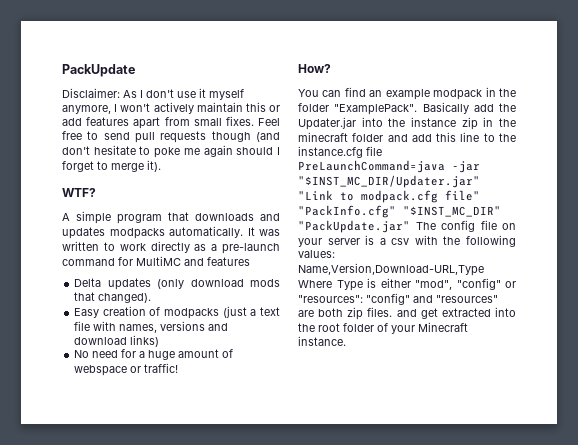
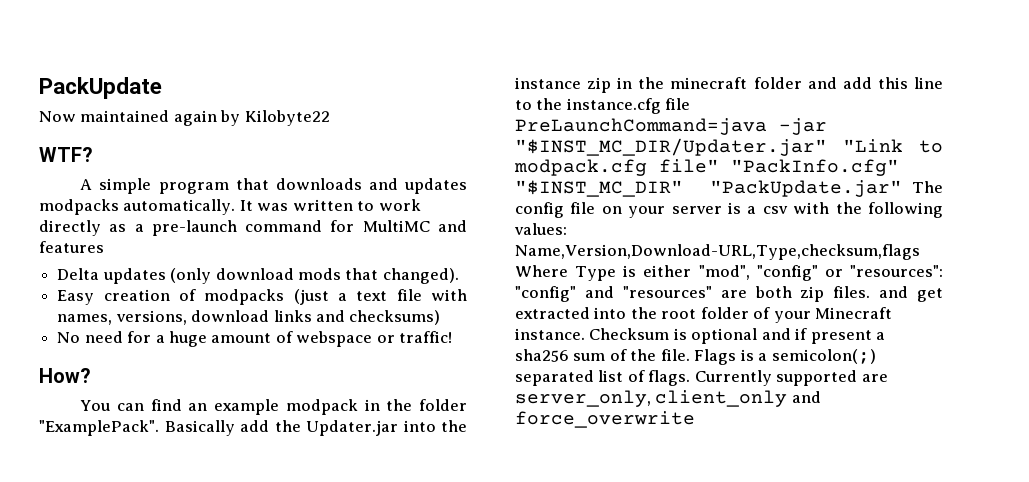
- Disclaimer: As I don't use it myself anymore, I won't actively maintain this or add features apart from small fixes. Feel free to send pull requests though (and don't hesitate to poke me again should I forget to merge it).
+ Now maintained again by Kilobyte22
- Easy creation of modpacks (just a text file with names, versions and download links)
+ Easy creation of modpacks (just a text file with names, versions, download links and checksums)
- Name,Version,Download-URL,Type Where Type is either "mod", "config" or "resources":
+ Name,Version,Download-URL,Type,checksum,flags Where Type is either "mod", "config" or "resources":
+ Checksum is optional and if present a sha256 sum of the file. Flags is a semicolon(;) separated list of flags. Currently supported are server_only, client_only and force_overwrite

